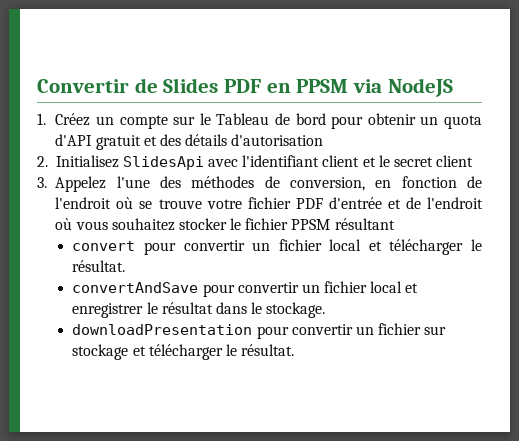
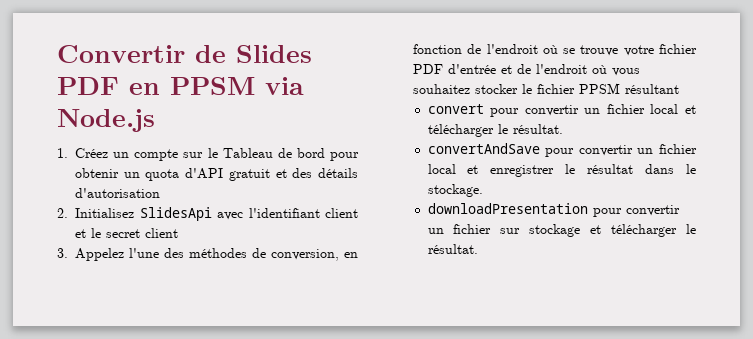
- Convertir de Slides PDF en PPSM via NodeJS
+ Convertir de Slides PDF en PPSM via Node.js

